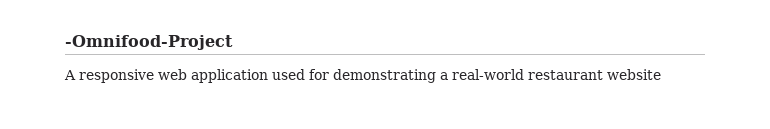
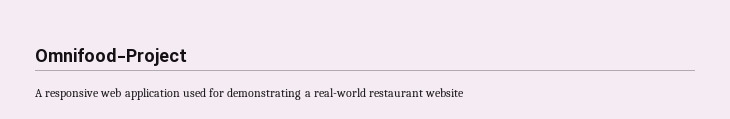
- -Omnifood-Project
+ Omnifood-Project

